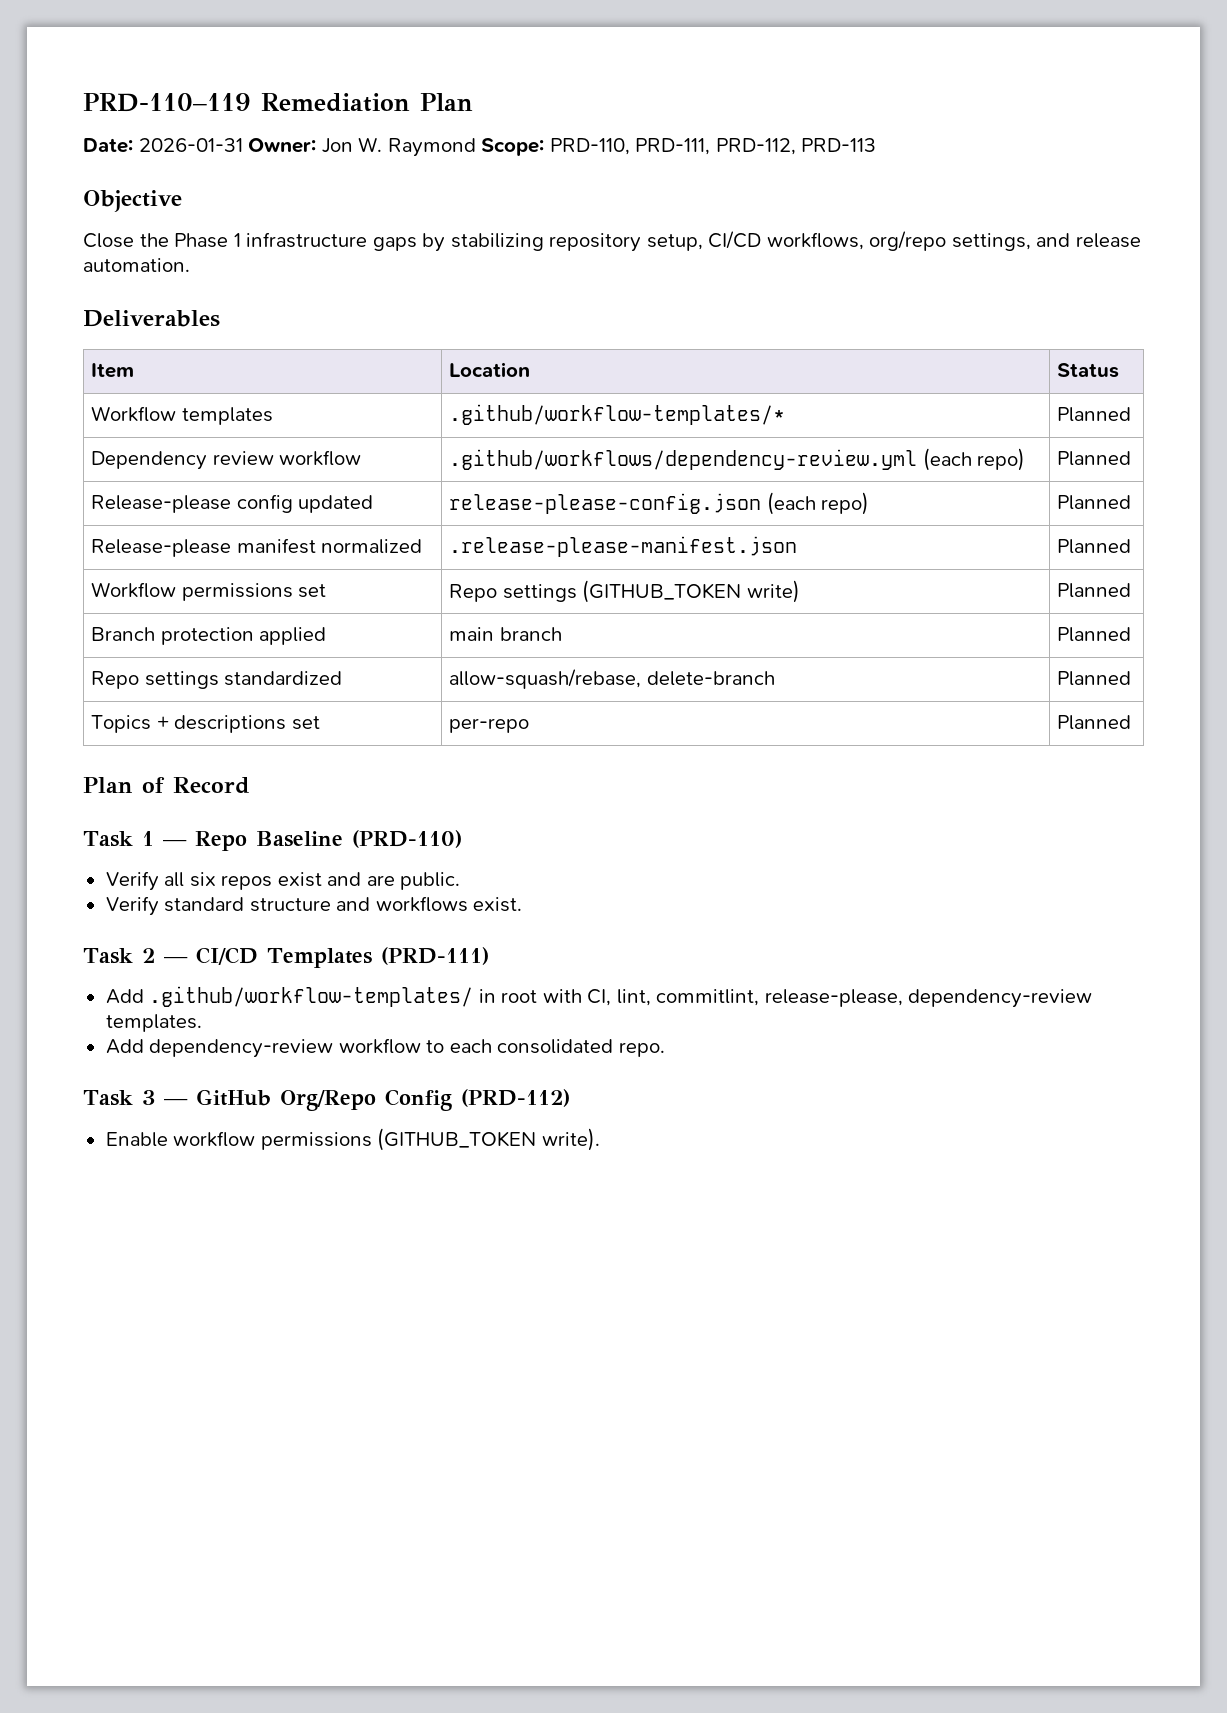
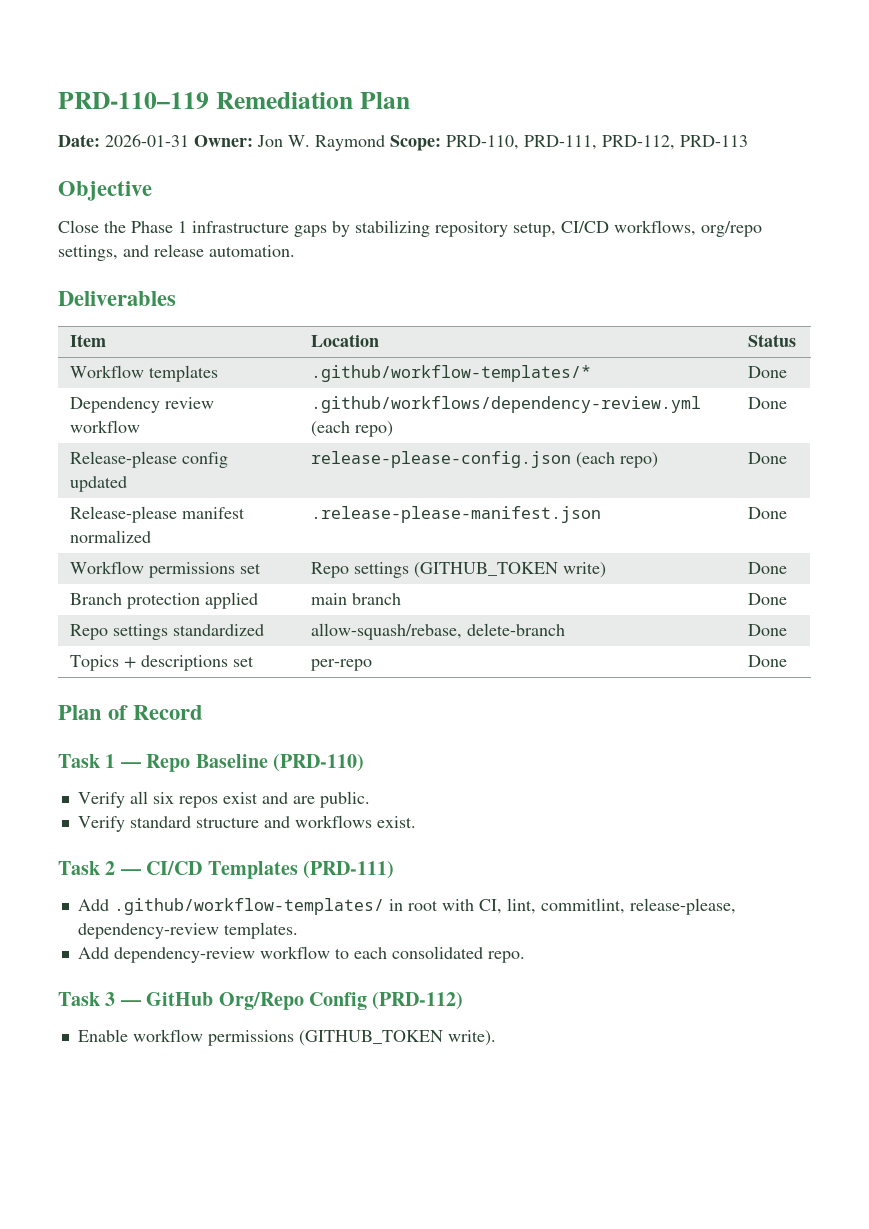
- Workflow templates | .github/workflow-templates/* | Planned
+ Workflow templates | .github/workflow-templates/* | Done
- Dependency review workflow | .github/workflows/dependency-review.yml (each repo) | Planned
+ Dependency review workflow | .github/workflows/dependency-review.yml (each repo) | Done
- Release-please config updated | release-please-config.json (each repo) | Planned
+ Release-please config updated | release-please-config.json (each repo) | Done
- Release-please manifest normalized | .release-please-manifest.json | Planned
+ Release-please manifest normalized | .release-please-manifest.json | Done
- Workflow permissions set | Repo settings (GITHUB_TOKEN write) | Planned
+ Workflow permissions set | Repo settings (GITHUB_TOKEN write) | Done
- Branch protection applied | main branch | Planned
+ Branch protection applied | main branch | Done
- Repo settings standardized | allow-squash/rebase, delete-branch | Planned
+ Repo settings standardized | allow-squash/rebase, delete-branch | Done
- Topics + descriptions set | per-repo | Planned
+ Topics + descriptions set | per-repo | Done

